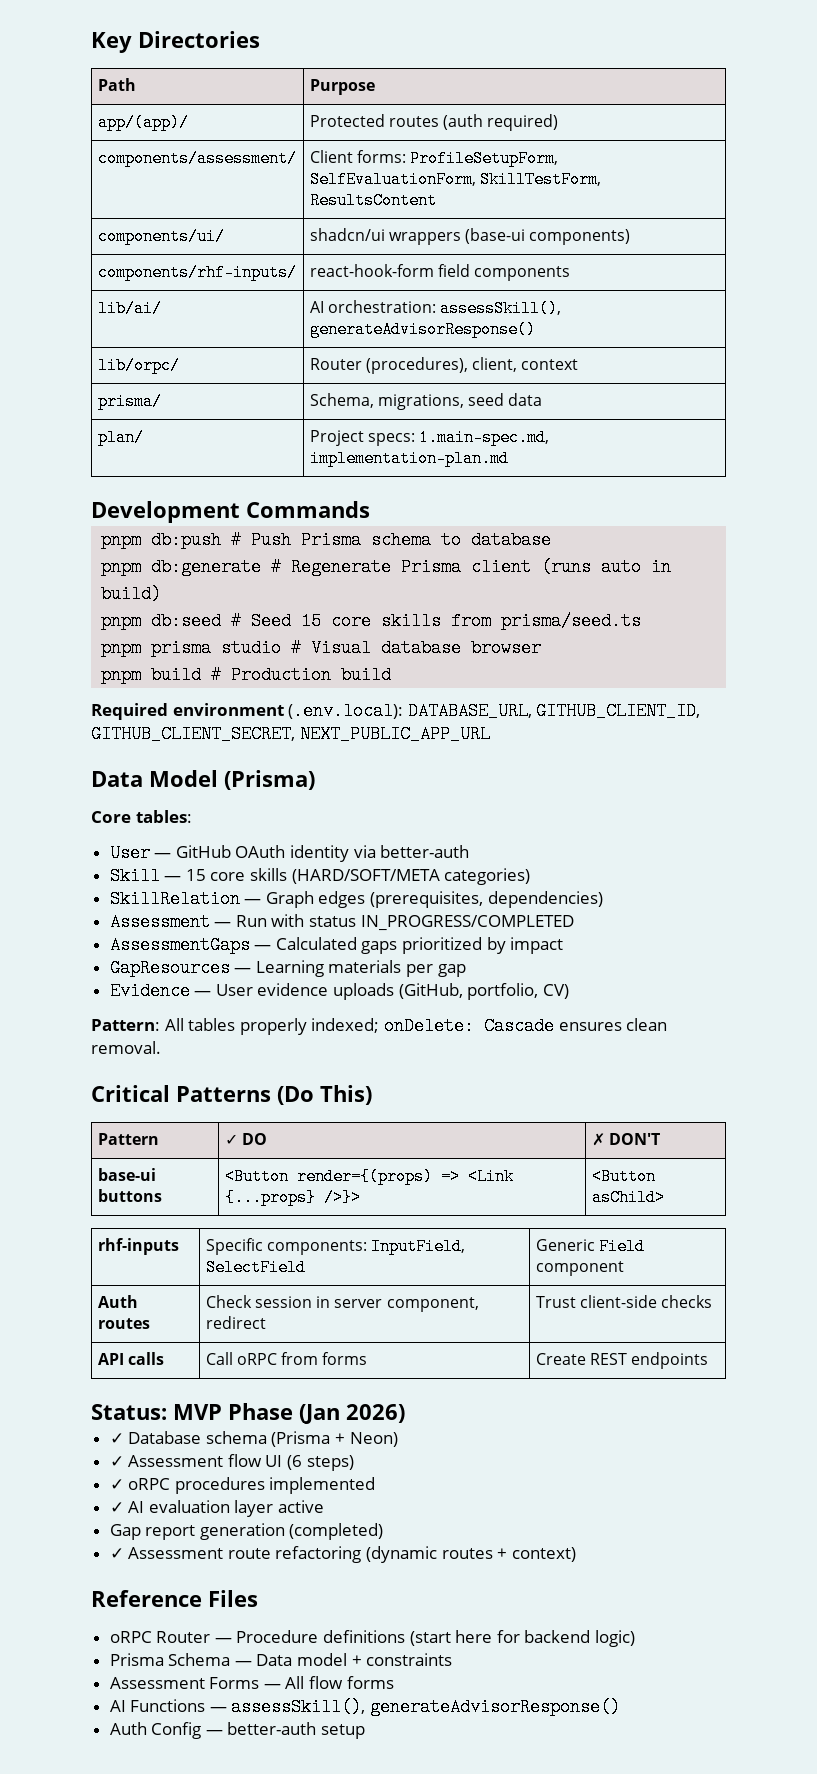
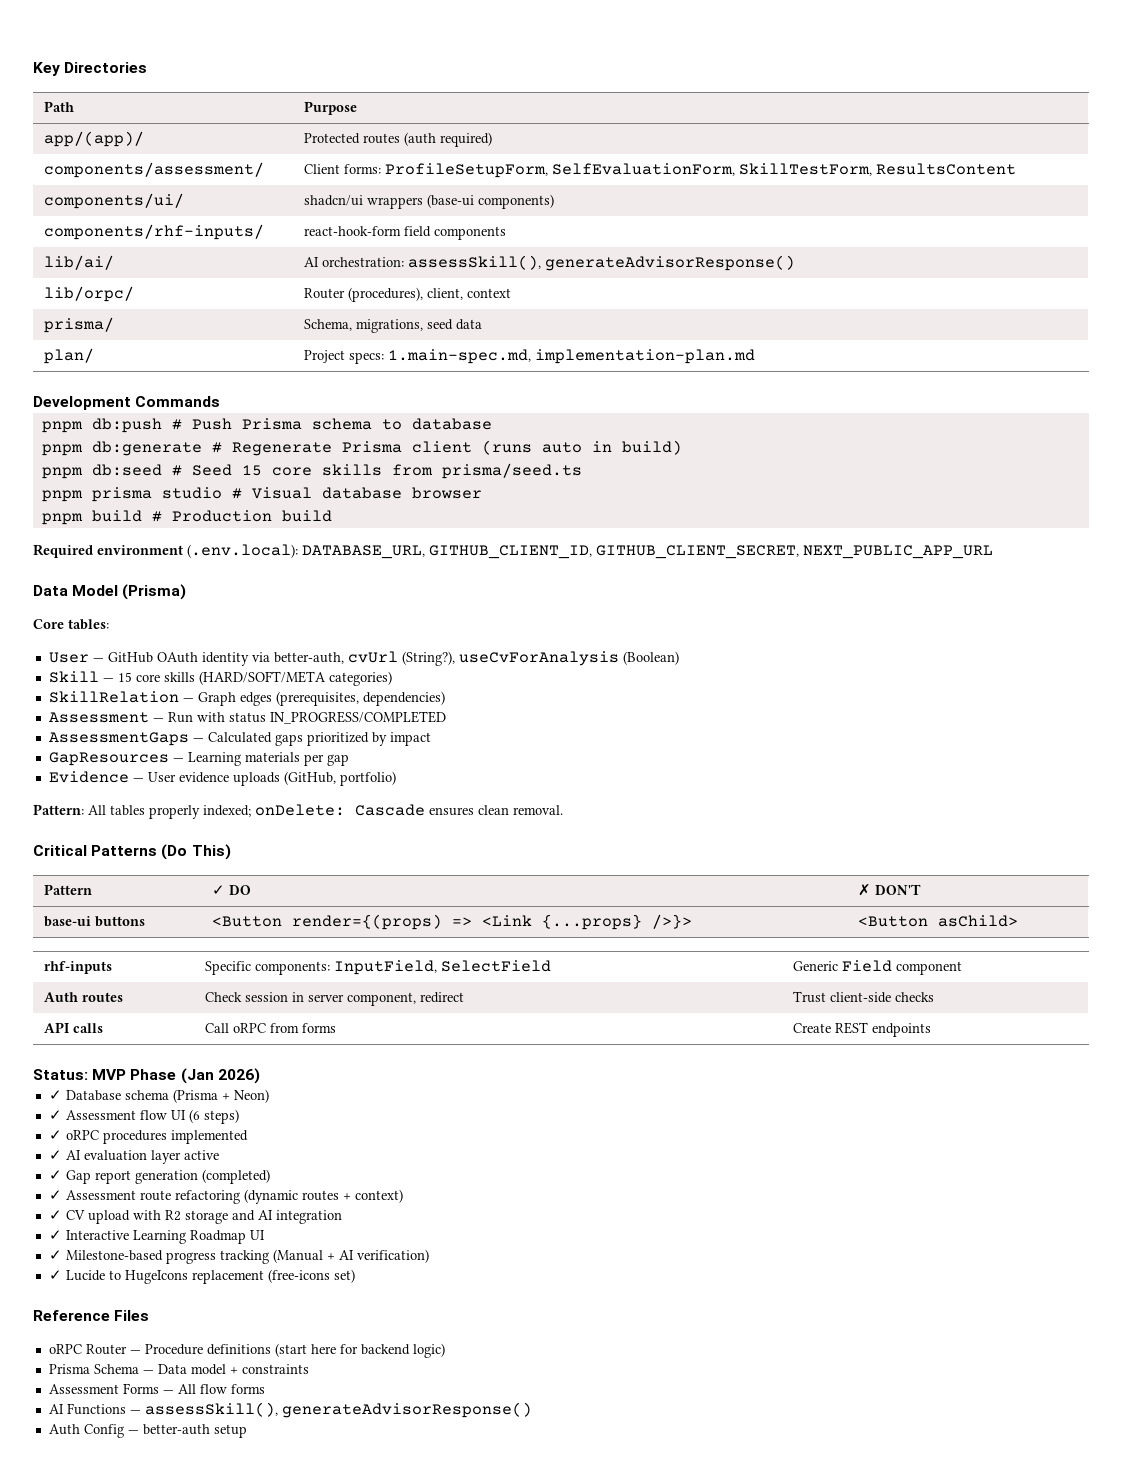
- User — GitHub OAuth identity via better-auth
+ User — GitHub OAuth identity via better-auth, cvUrl (String?), useCvForAnalysis (Boolean)
- Evidence — User evidence uploads (GitHub, portfolio, CV)
+ Evidence — User evidence uploads (GitHub, portfolio)
- Gap report generation (completed)
+ ✓ Gap report generation (completed)
+ ✓ CV upload with R2 storage and AI integration
+ ✓ Interactive Learning Roadmap UI
+ ✓ Milestone-based progress tracking (Manual + AI verification)
+ ✓ Lucide to HugeIcons replacement (free-icons set)

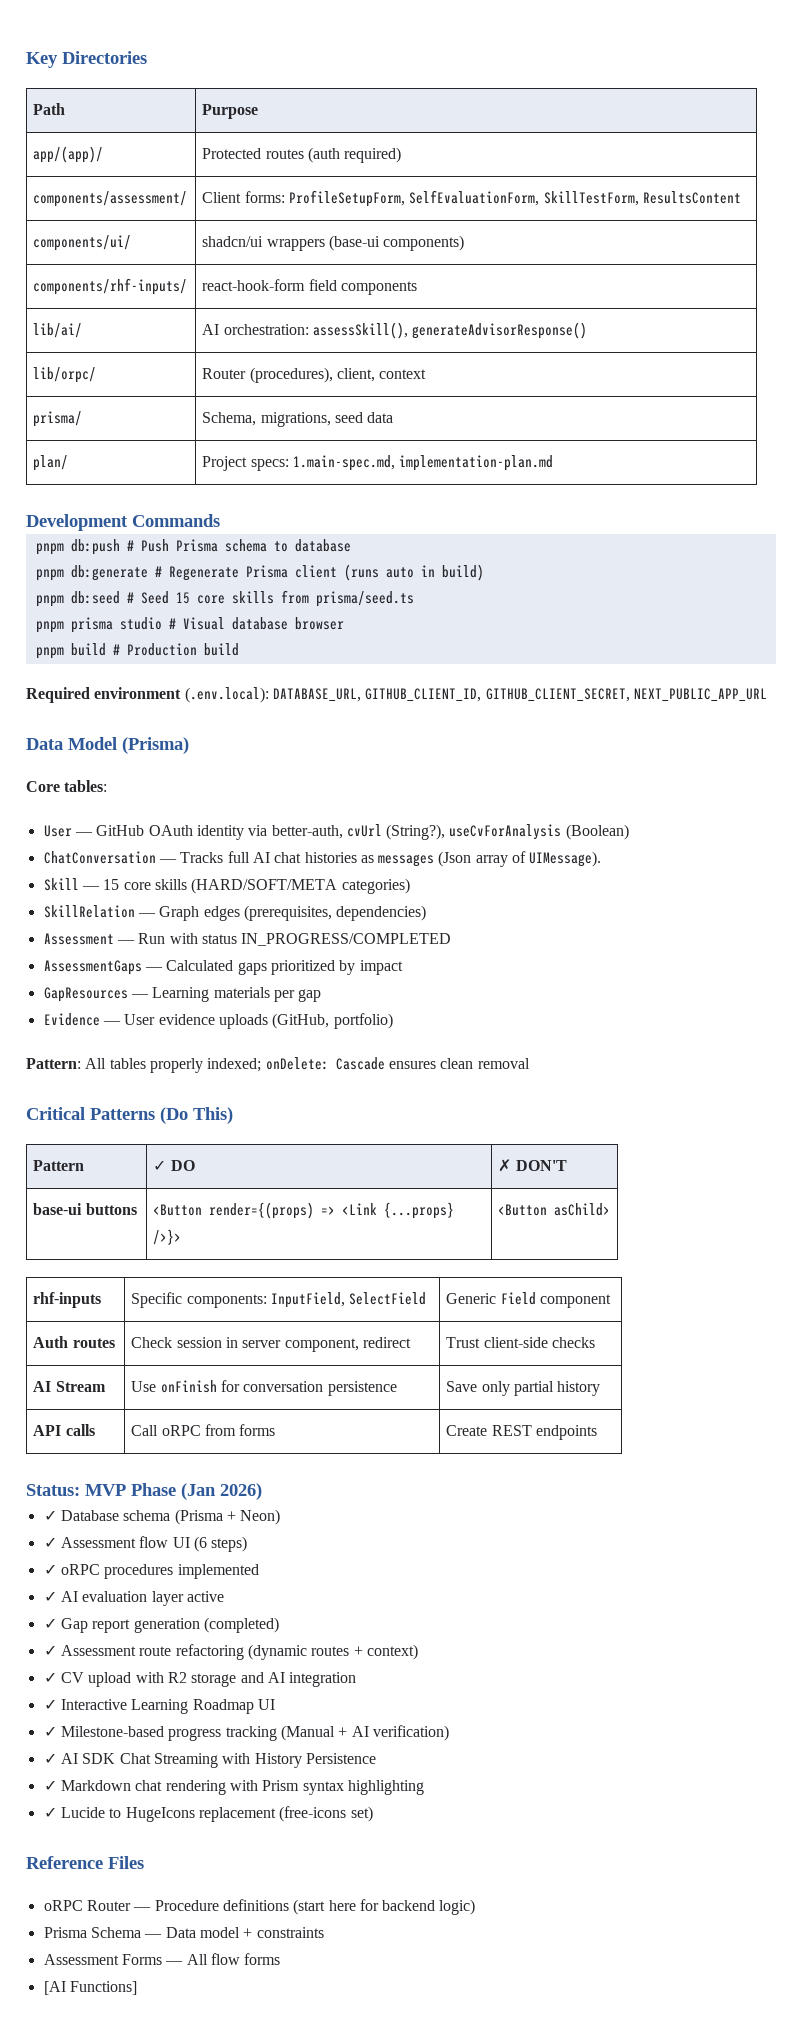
+ ChatConversation — Tracks full AI chat histories as messages (Json array of UIMessage).
- Pattern: All tables properly indexed; onDelete: Cascade ensures clean removal.
+ Pattern: All tables properly indexed; onDelete: Cascade ensures clean removal
+ AI Stream | Use onFinish for conversation persistence | Save only partial history
+ ✓ AI SDK Chat Streaming with History Persistence
+ ✓ Markdown chat rendering with Prism syntax highlighting
- AI Functions — assessSkill(), generateAdvisorResponse()
- Auth Config — better-auth setup
+ [AI Functions]

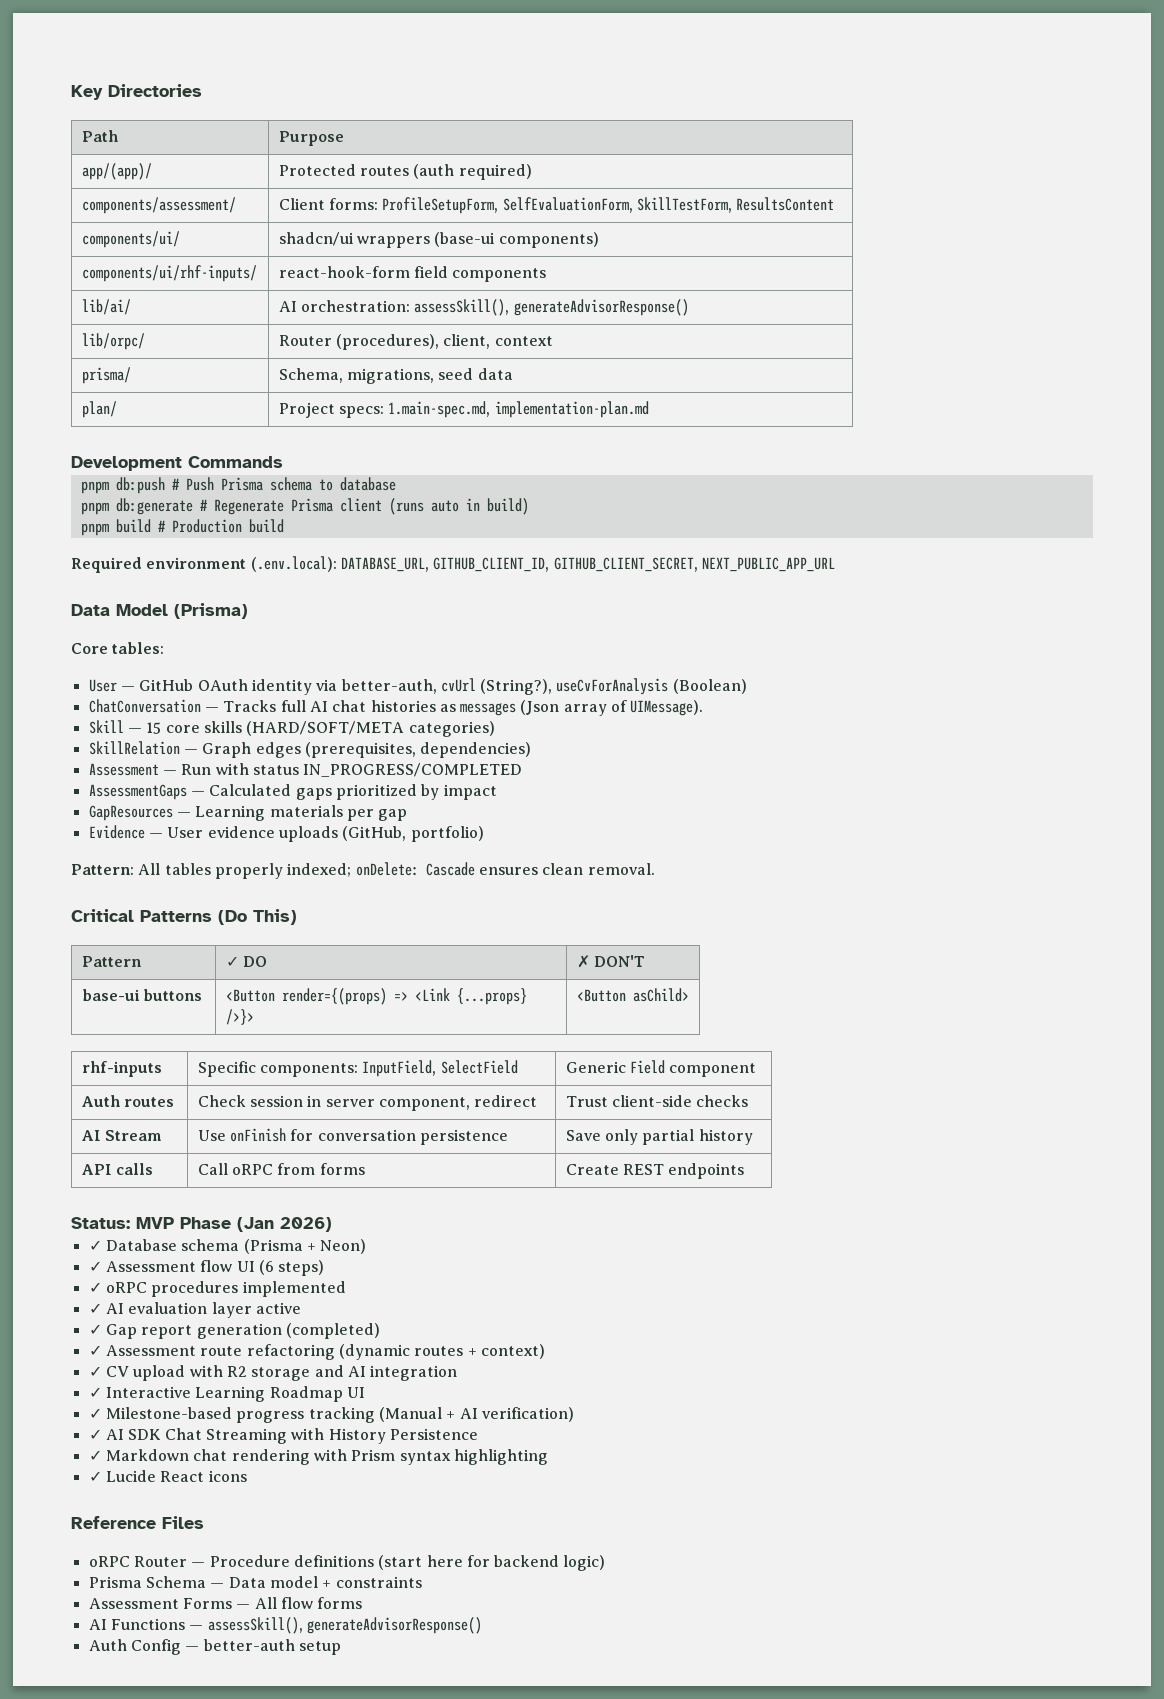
- components/rhf-inputs/ | react-hook-form field components
+ components/ui/rhf-inputs/ | react-hook-form field components
- pnpm db:seed # Seed 15 core skills from prisma/seed.ts
- pnpm prisma studio # Visual database browser
- Pattern: All tables properly indexed; onDelete: Cascade ensures clean removal
+ Pattern: All tables properly indexed; onDelete: Cascade ensures clean removal.
- ✓ Lucide to HugeIcons replacement (free-icons set)
+ ✓ Lucide React icons
- [AI Functions]
+ AI Functions — assessSkill(), generateAdvisorResponse()
+ Auth Config — better-auth setup

